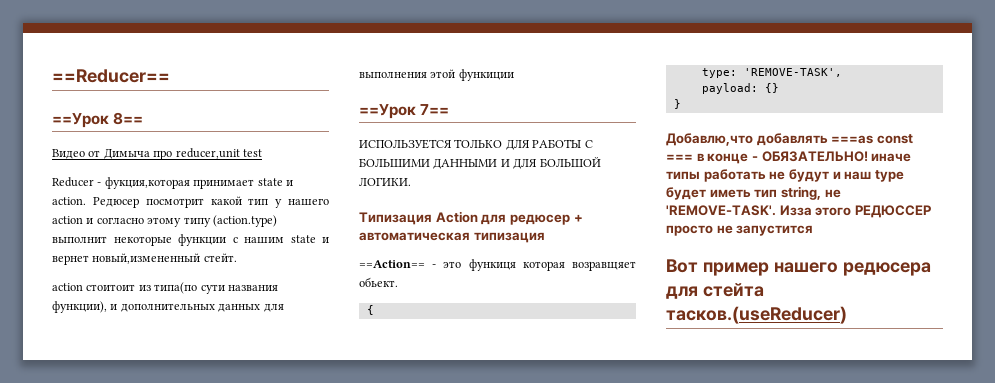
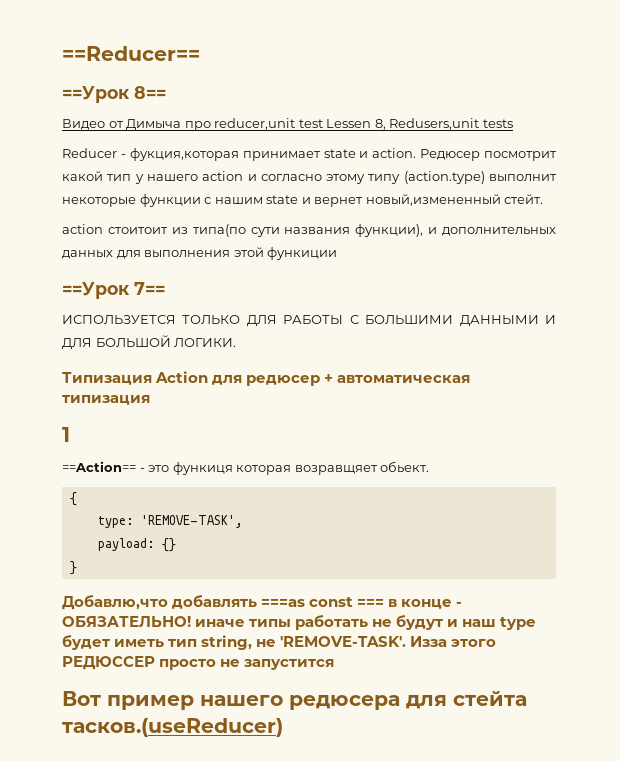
- Видео от Димыча про reducer,unit test
+ Видео от Димыча про reducer,unit test Lessen 8, Redusers,unit tests
+ 1

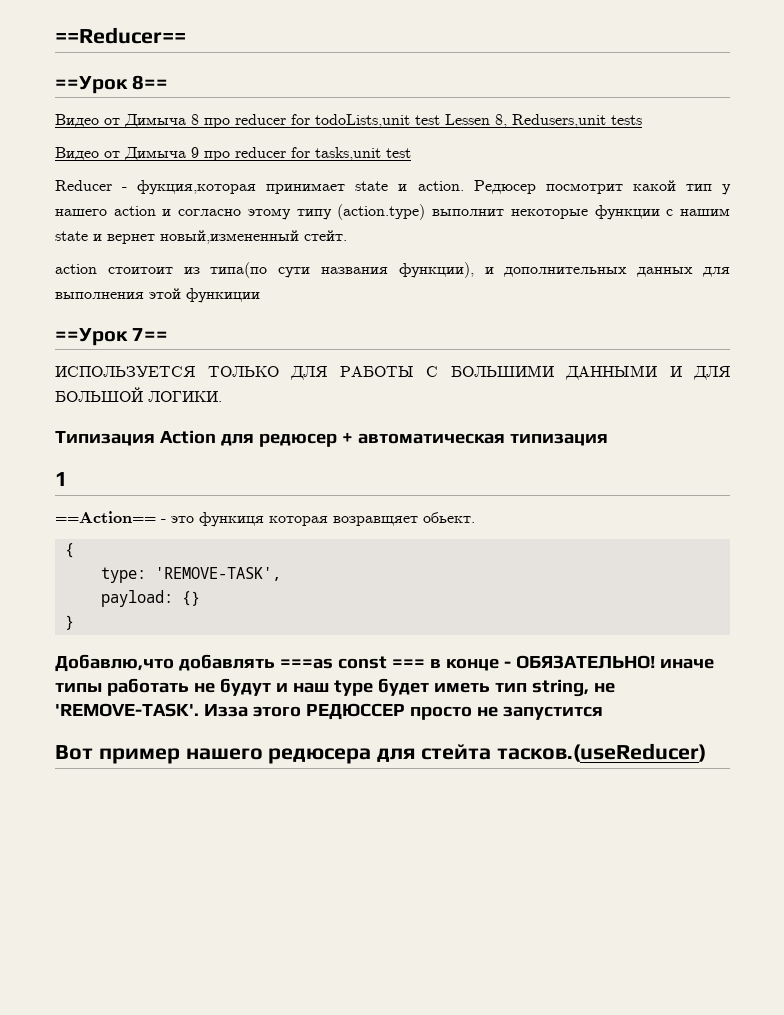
- Видео от Димыча про reducer,unit test Lessen 8, Redusers,unit tests
+ Видео от Димыча 8 про reducer for todoLists,unit test Lessen 8, Redusers,unit tests
+ Видео от Димыча 9 про reducer for tasks,unit test

